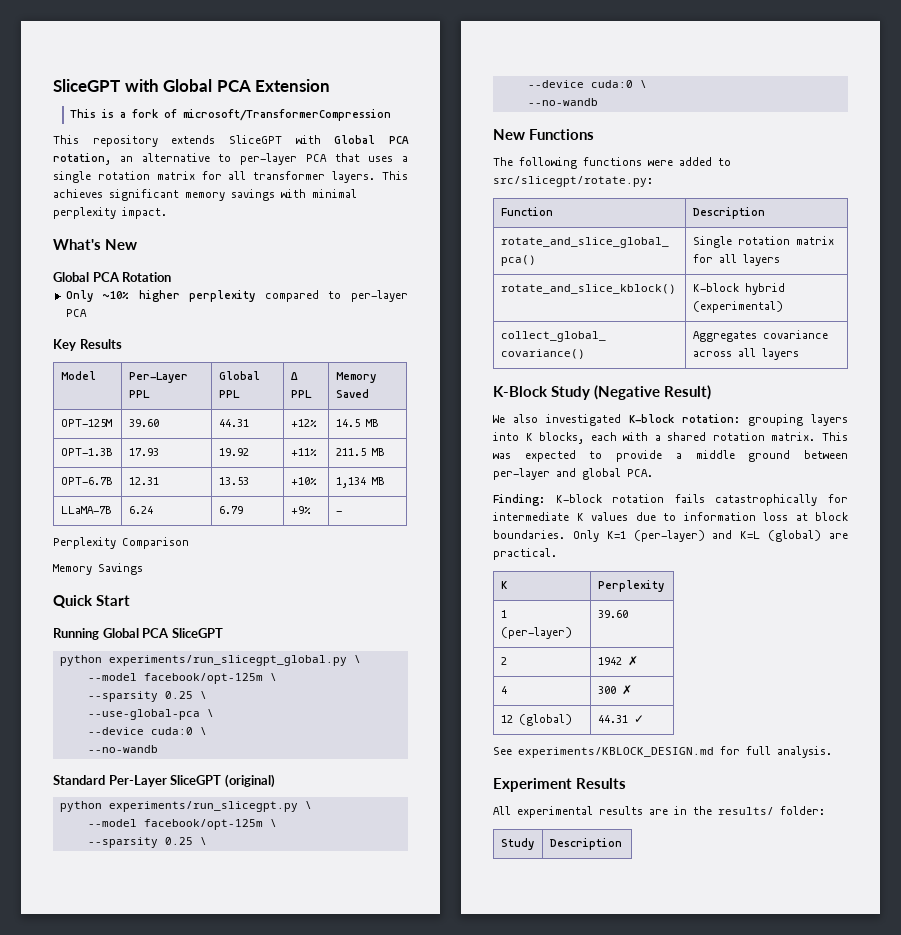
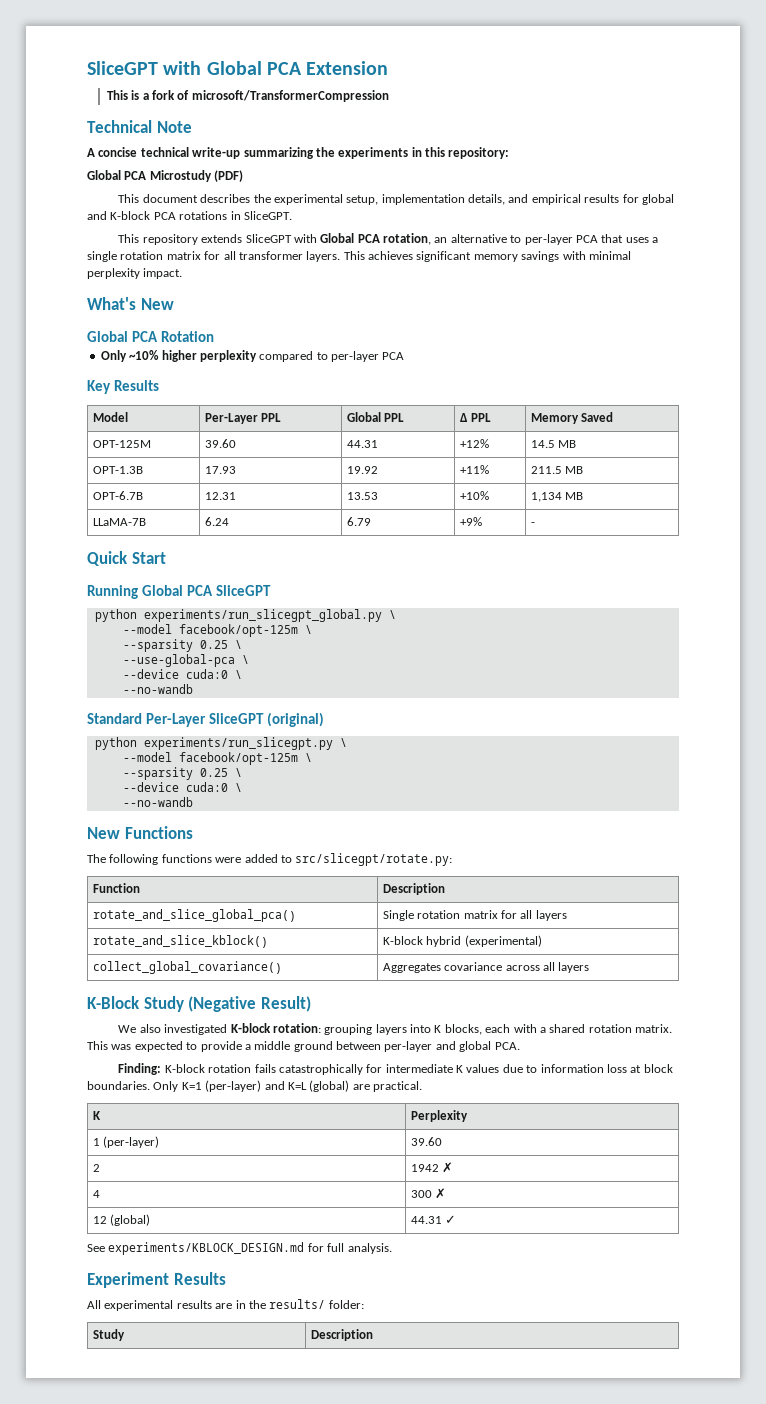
+ Technical Note
+ A concise technical write-up summarizing the experiments in this repository:
+ Global PCA Microstudy (PDF)
+ This document describes the experimental setup, implementation details, and empirical results for global and K-block PCA rotations in SliceGPT.
- Perplexity Comparison
- Memory Savings

